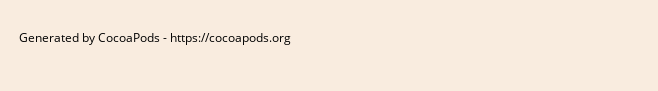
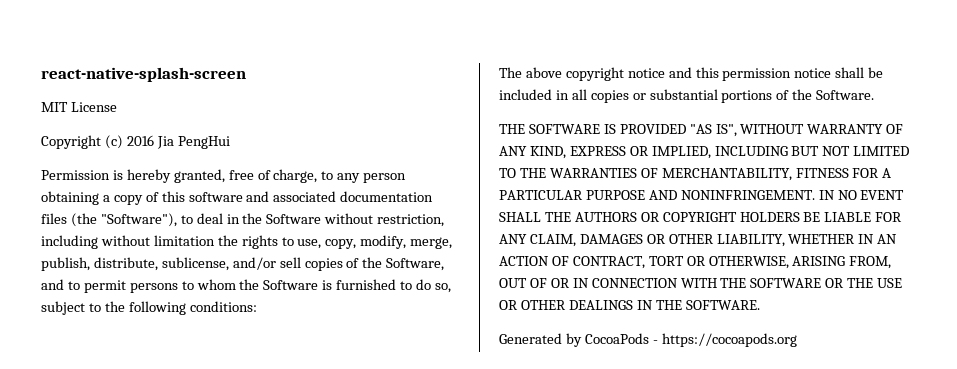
+ react-native-splash-screen
+ MIT License
+ Copyright (c) 2016 Jia PengHui
+ Permission is hereby granted, free of charge, to any person obtaining a copy of this software and associated documentation files (the "Software"), to deal in the Software without restriction, including without limitation the rights to use, copy, modify, merge, publish, distribute, sublicense, and/or sell copies of the Software, and to permit persons to whom the Software is furnished to do so, subject to the following conditions:
+ The above copyright notice and this permission notice shall be included in all copies or substantial portions of the Software.
+ THE SOFTWARE IS PROVIDED "AS IS", WITHOUT WARRANTY OF ANY KIND, EXPRESS OR IMPLIED, INCLUDING BUT NOT LIMITED TO THE WARRANTIES OF MERCHANTABILITY, FITNESS FOR A PARTICULAR PURPOSE AND NONINFRINGEMENT. IN NO EVENT SHALL THE AUTHORS OR COPYRIGHT HOLDERS BE LIABLE FOR ANY CLAIM, DAMAGES OR OTHER LIABILITY, WHETHER IN AN ACTION OF CONTRACT, TORT OR OTHERWISE, ARISING FROM, OUT OF OR IN CONNECTION WITH THE SOFTWARE OR THE USE OR OTHER DEALINGS IN THE SOFTWARE.

